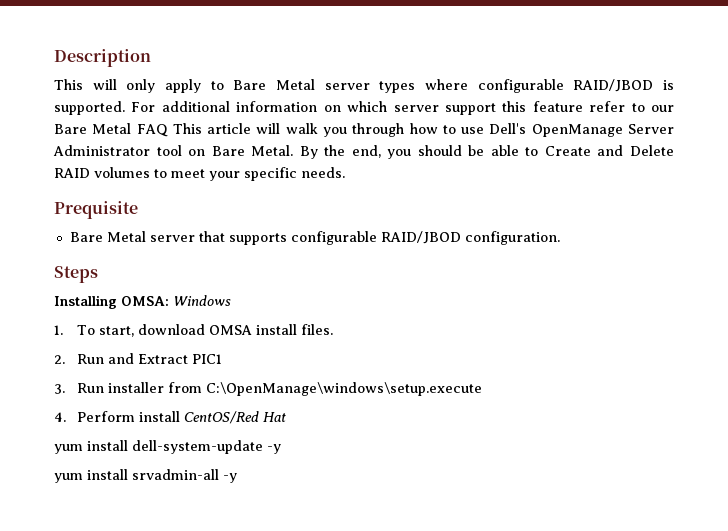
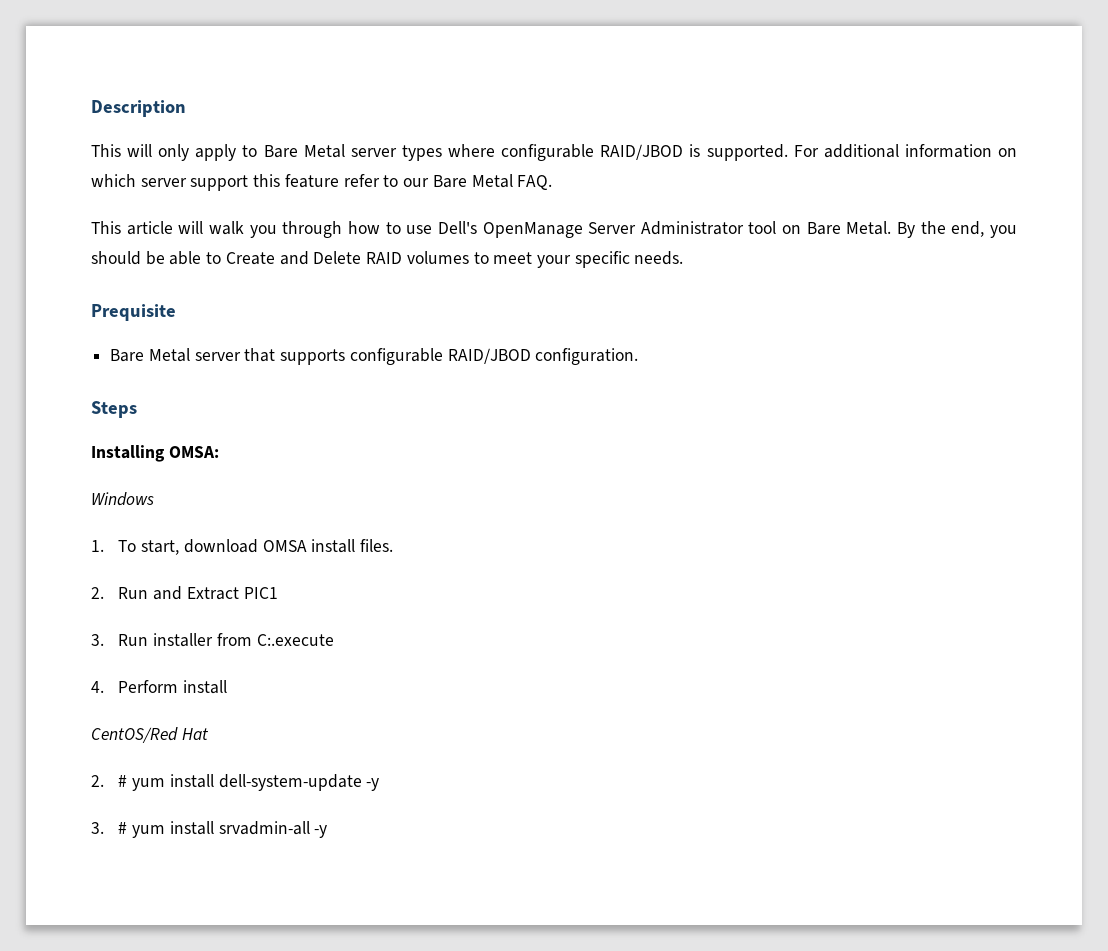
- For additional information on which server support this feature refer to our Bare Metal FAQ This article will walk you through how to use Dell's OpenManage Server Administrator tool on Bare Metal.
+ For additional information on which server support this feature refer to our Bare Metal FAQ.
+ This article will walk you through how to use Dell's OpenManage Server Administrator tool on Bare Metal.
- Installing OMSA: Windows
+ Installing OMSA:
+ Windows
- 3. Run installer from C:\OpenManage\windows\setup.execute
+ 3. Run installer from C:.execute
- 4. Perform install CentOS/Red Hat
+ 4. Perform install
+ CentOS/Red Hat
- yum install dell-system-update -y
+ 2. # yum install dell-system-update -y
- yum install srvadmin-all -y
+ 3. # yum install srvadmin-all -y

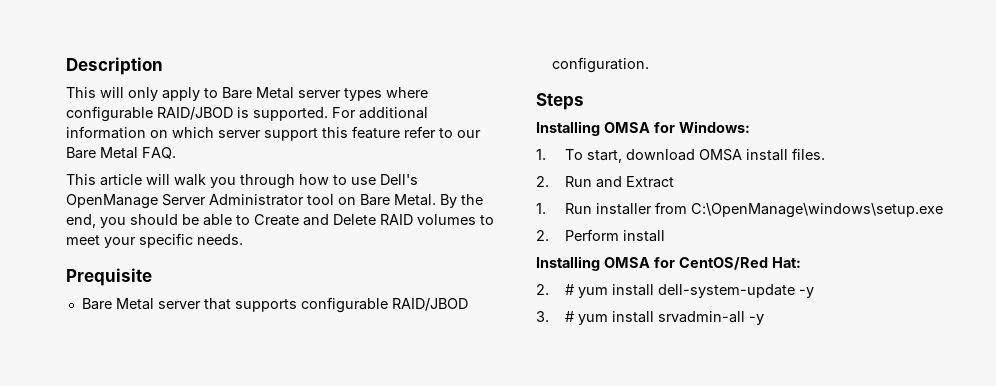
- Installing OMSA:
- Windows
+ Installing OMSA for Windows:
- 2. Run and Extract PIC1
- 3. Run installer from C:.execute
- 4. Perform install
+ 2. Run and Extract
+ 1. Run installer from C:\OpenManage\windows\setup.exe
+ 2. Perform install
- CentOS/Red Hat
+ Installing OMSA for CentOS/Red Hat:

